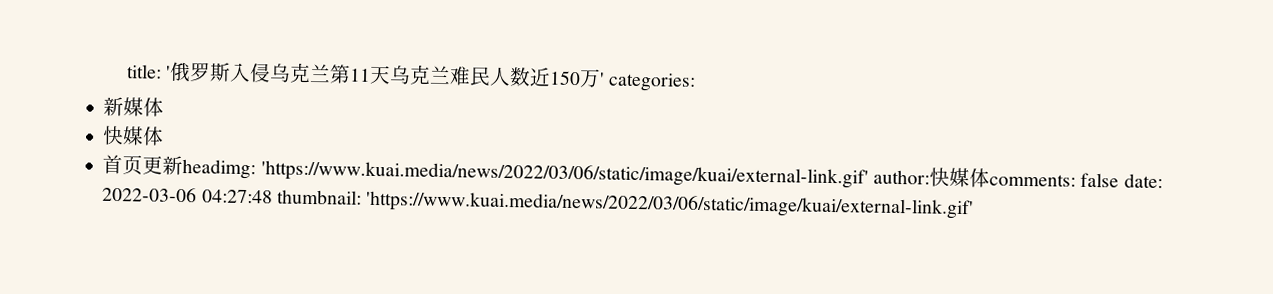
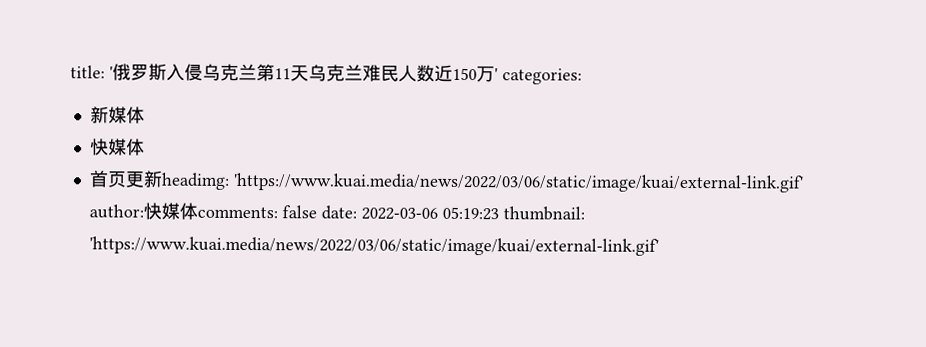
- 首页更新headimg: 'https://www.kuai.media/news/2022/03/06/static/image/kuai/external-link.gif' author:快媒体comments: false date: 2022-03-06 04:27:48 thumbnail: 'https://www.kuai.media/news/2022/03/06/static/image/kuai/external-link.gif'
+ 首页更新headimg: 'https://www.kuai.media/news/2022/03/06/static/image/kuai/external-link.gif' author:快媒体comments: false date: 2022-03-06 05:19:23 thumbnail: 'https://www.kuai.media/news/2022/03/06/static/image/kuai/external-link.gif'

